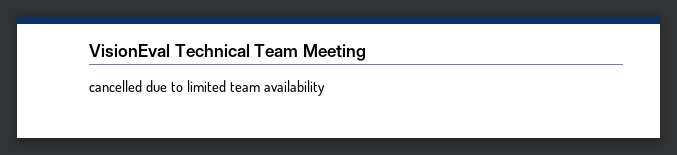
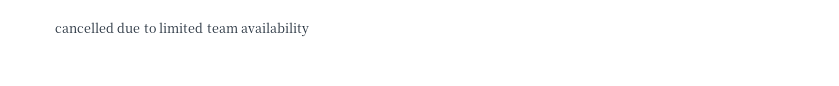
- VisionEval Technical Team Meeting

